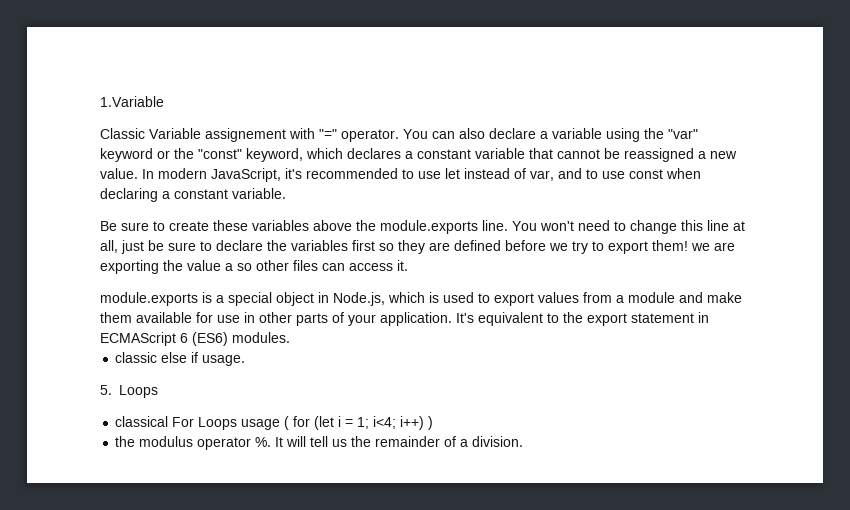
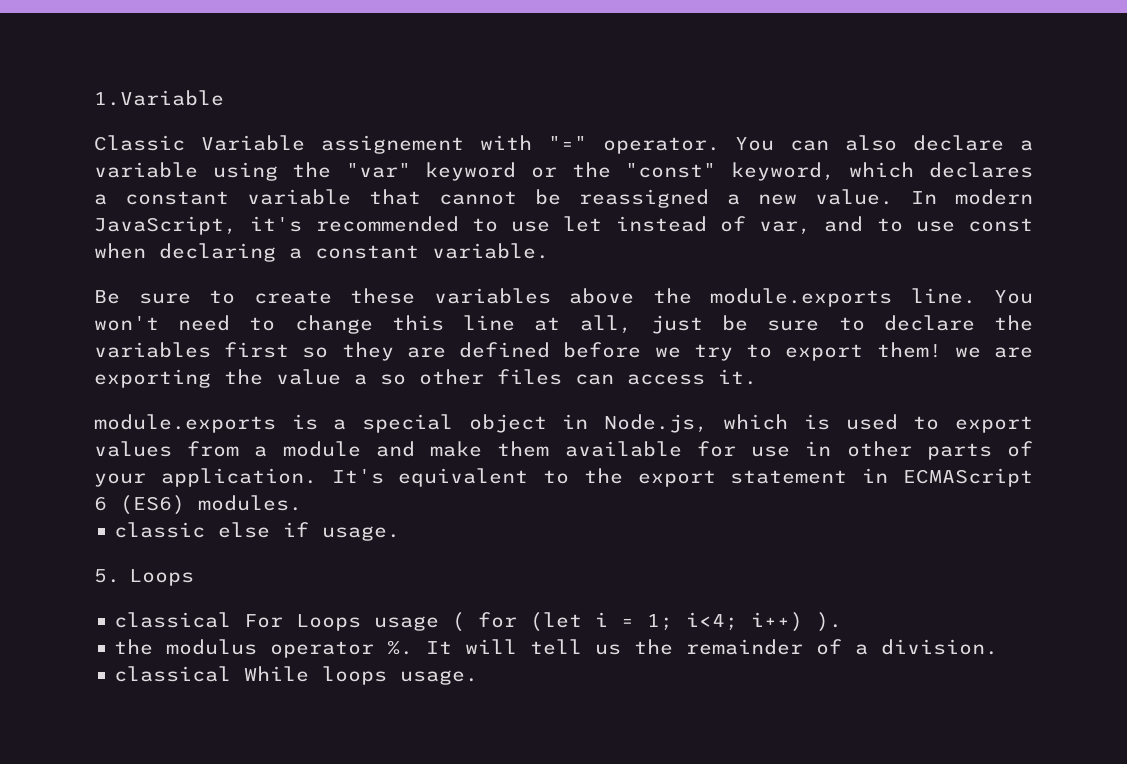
- classical For Loops usage ( for (let i = 1; i<4; i++) )
+ classical For Loops usage ( for (let i = 1; i<4; i++) ).
+ classical While loops usage.

